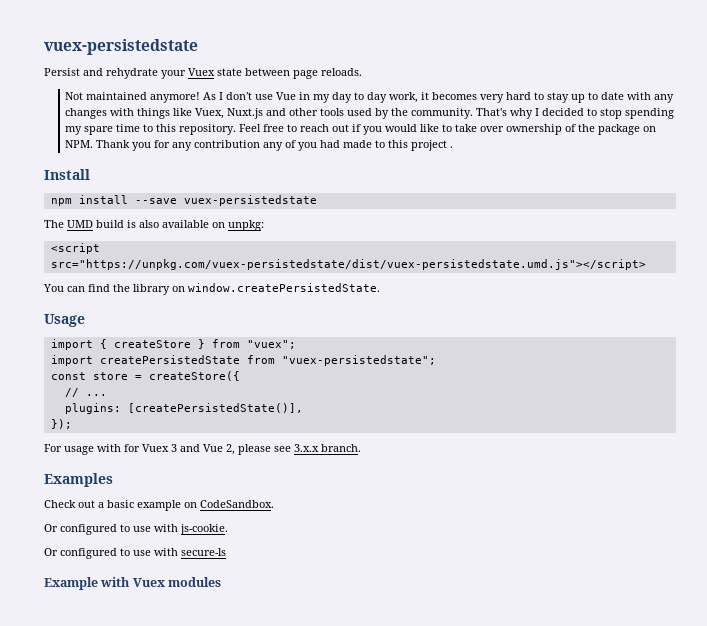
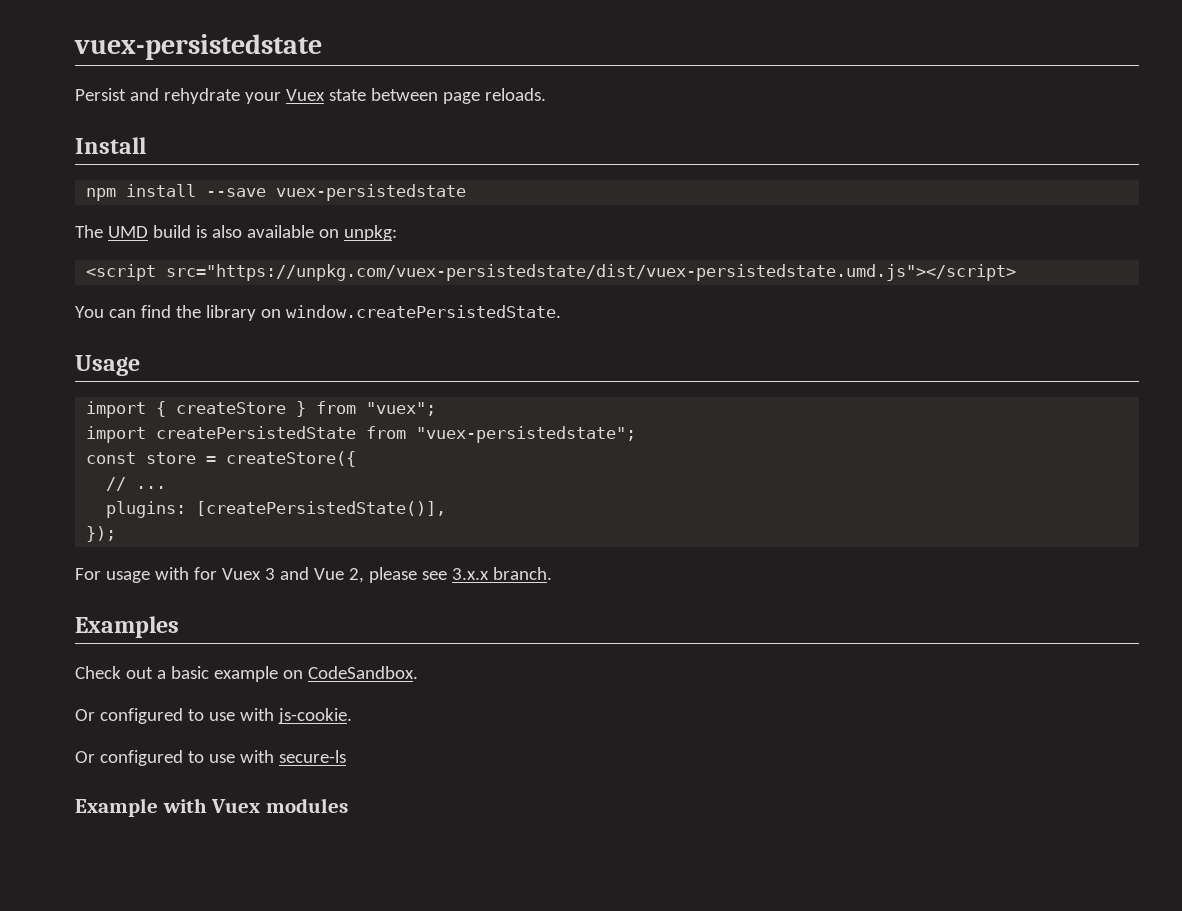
- Not maintained anymore! As I don't use Vue in my day to day work, it becomes very hard to stay up to date with any changes with things like Vuex, Nuxt.js and other tools used by the community. That's why I decided to stop spending my spare time to this repository. Feel free to reach out if you would like to take over ownership of the package on NPM. Thank you for any contribution any of you had made to this project .

